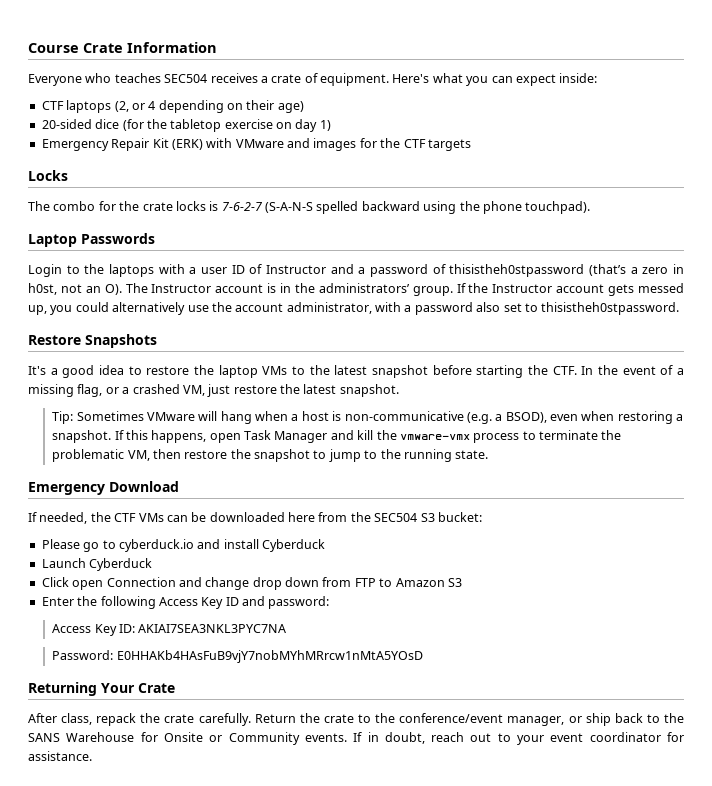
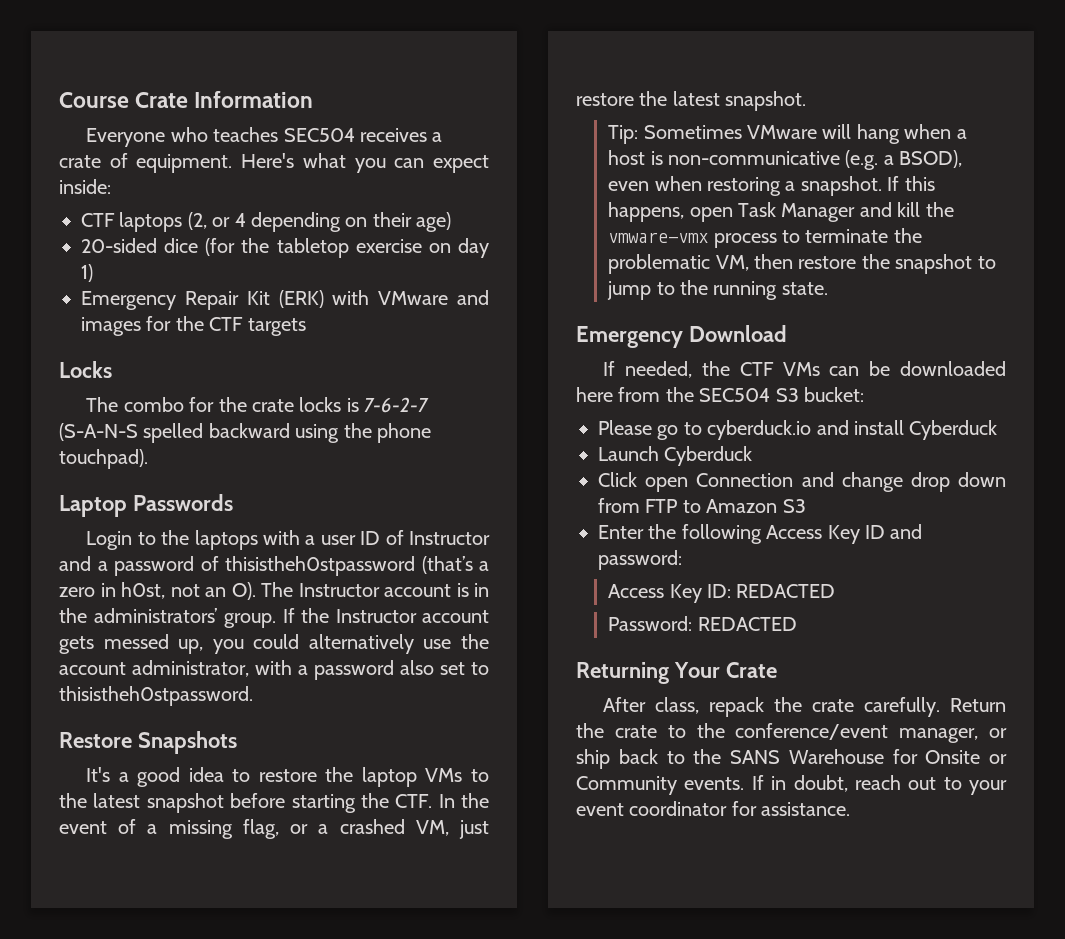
- Access Key ID: AKIAI7SEA3NKL3PYC7NA
+ Access Key ID: REDACTED
- Password: E0HHAKb4HAsFuB9vjY7nobMYhMRrcw1nMtA5YOsD
+ Password: REDACTED

